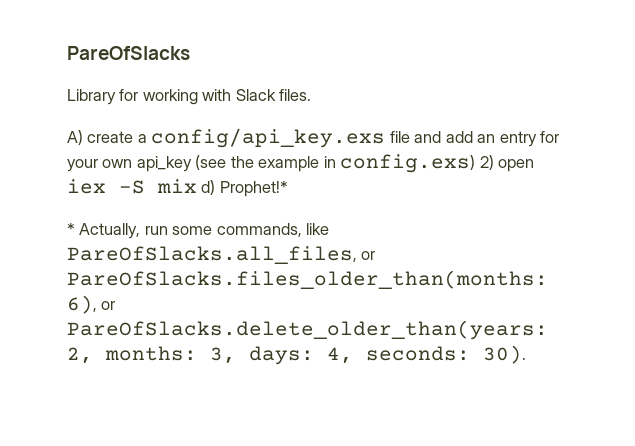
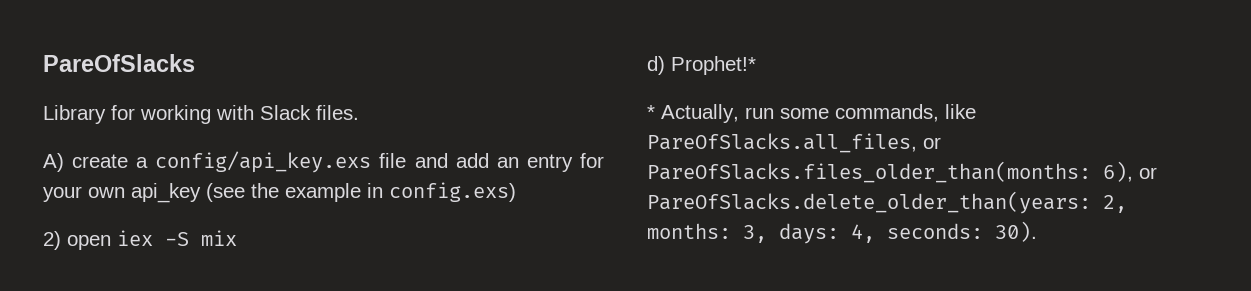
- A) create a config/api_key.exs file and add an entry for your own api_key (see the example in config.exs) 2) open iex -S mix d) Prophet!*
+ A) create a config/api_key.exs file and add an entry for your own api_key (see the example in config.exs)
+ 2) open iex -S mix
+ d) Prophet!*

